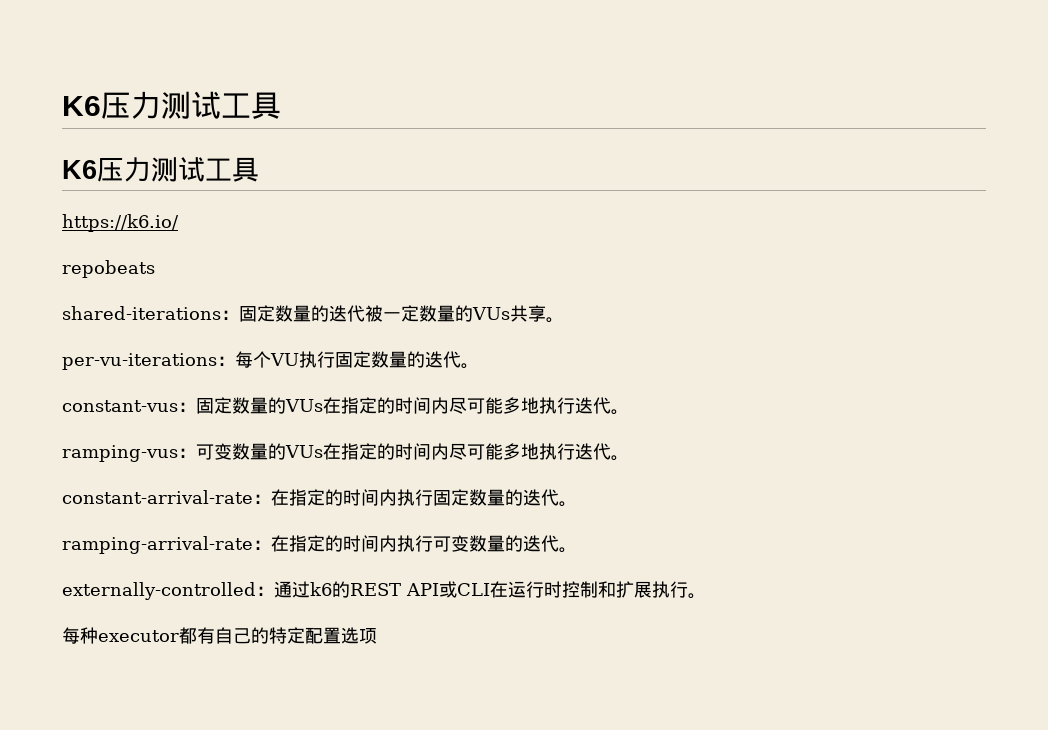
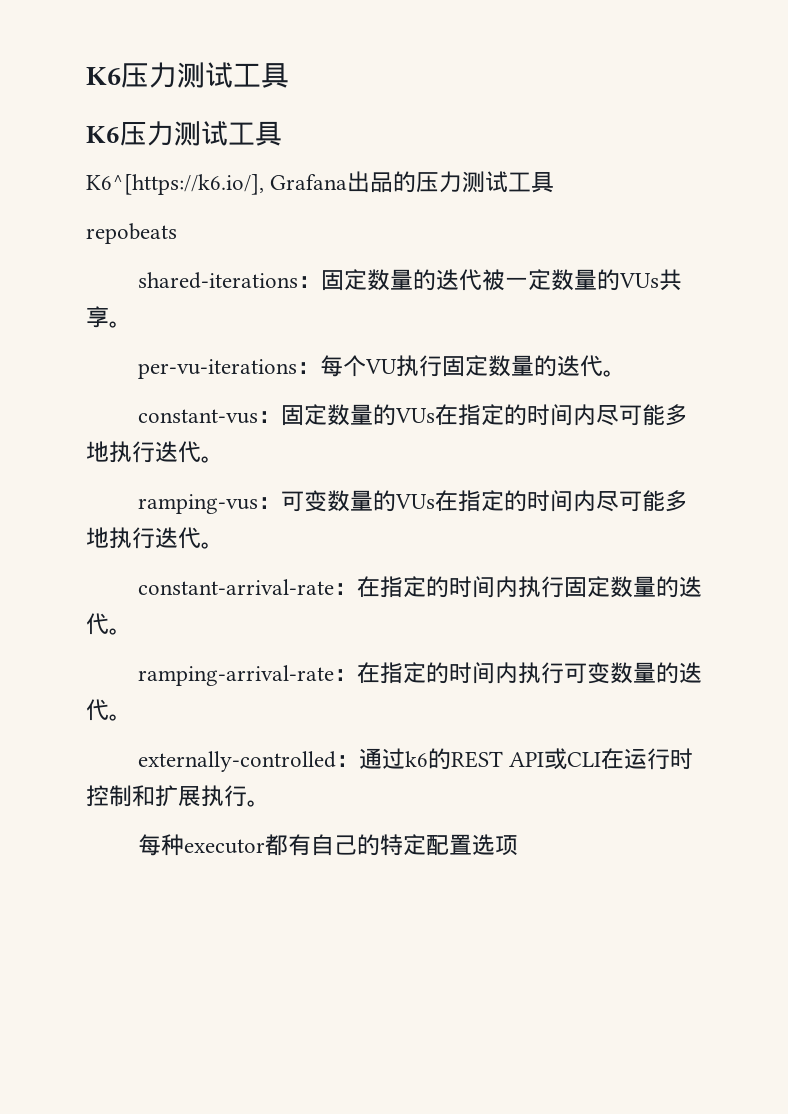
- https://k6.io/
+ K6^[https://k6.io/], Grafana出品的压力测试工具

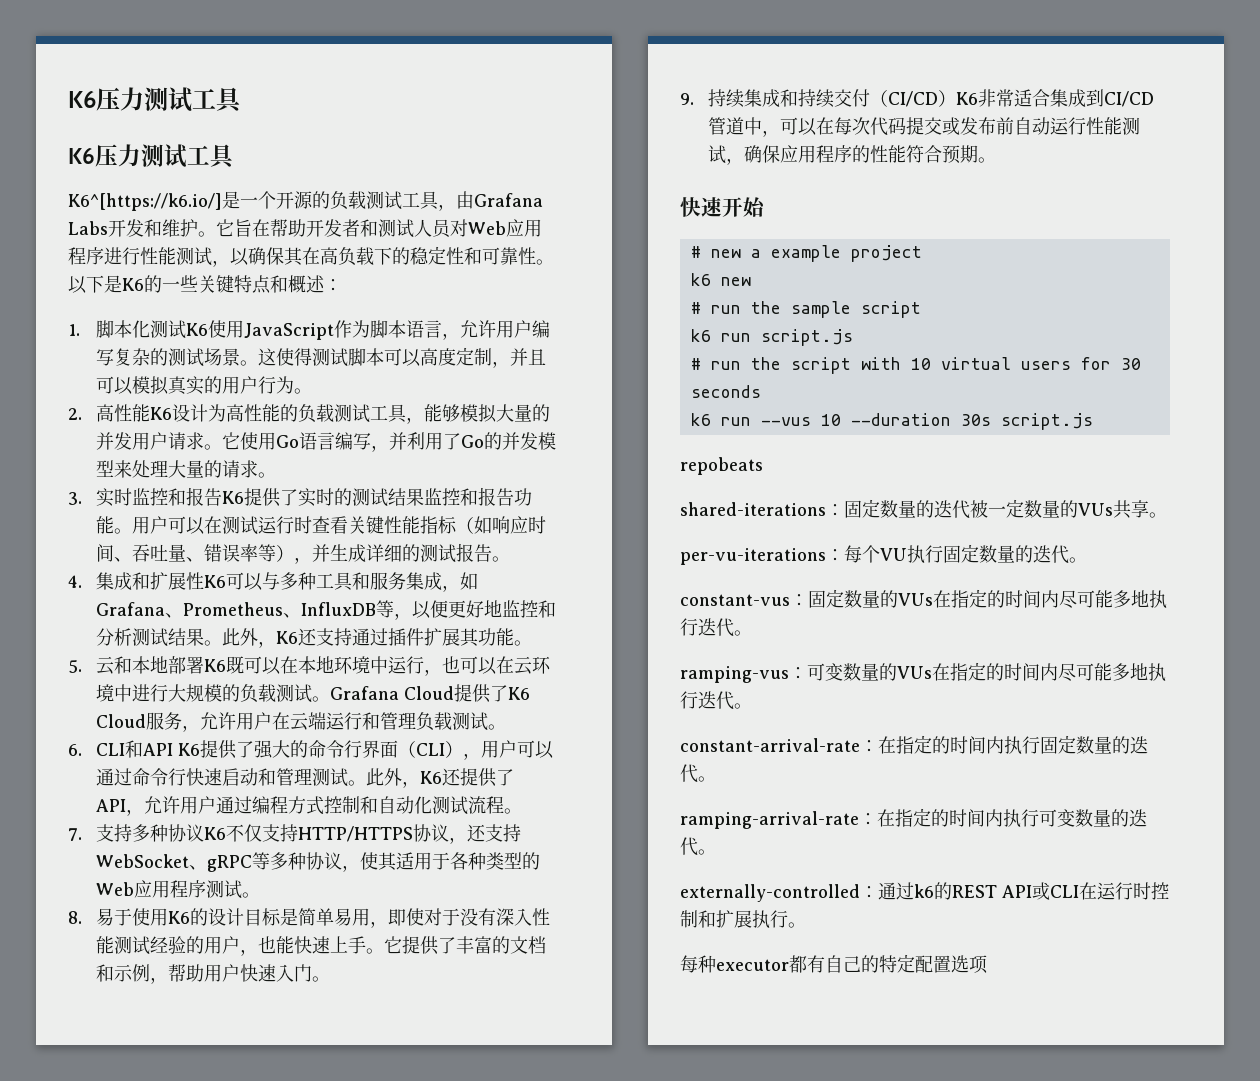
- K6^[https://k6.io/], Grafana出品的压力测试工具
+ K6^[https://k6.io/]是一个开源的负载测试工具，由Grafana Labs开发和维护。它旨在帮助开发者和测试人员对Web应用程序进行性能测试，以确保其在高负载下的稳定性和可靠性。以下是K6的一些关键特点和概述：
+ 1.脚本化测试K6使用JavaScript作为脚本语言，允许用户编写复杂的测试场景。这使得测试脚本可以高度定制，并且可以模拟真实的用户行为。
+ 2.高性能K6设计为高性能的负载测试工具，能够模拟大量的并发用户请求。它使用Go语言编写，并利用了Go的并发模型来处理大量的请求。
+ 3.实时监控和报告K6提供了实时的测试结果监控和报告功能。用户可以在测试运行时查看关键性能指标（如响应时间、吞吐量、错误率等），并生成详细的测试报告。
+ 4.集成和扩展性K6可以与多种工具和服务集成，如Grafana、Prometheus、InfluxDB等，以便更好地监控和分析测试结果。此外，K6还支持通过插件扩展其功能。
+ 5.云和本地部署K6既可以在本地环境中运行，也可以在云环境中进行大规模的负载测试。Grafana Cloud提供了K6 Cloud服务，允许用户在云端运行和管理负载测试。
+ 6. CLI和API K6提供了强大的命令行界面（CLI），用户可以通过命令行快速启动和管理测试。此外，K6还提供了API，允许用户通过编程方式控制和自动化测试流程。
+ 7.支持多种协议K6不仅支持HTTP/HTTPS协议，还支持WebSocket、gRPC等多种协议，使其适用于各种类型的Web应用程序测试。
+ 8.易于使用K6的设计目标是简单易用，即使对于没有深入性能测试经验的用户，也能快速上手。它提供了丰富的文档和示例，帮助用户快速入门。
+ 9.持续集成和持续交付（CI/CD）K6非常适合集成到CI/CD管道中，可以在每次代码提交或发布前自动运行性能测试，确保应用程序的性能符合预期。
+ 快速开始
+ # new a example project
+ k6 new
+ # run the sample script
+ k6 run script.js
+ # run the script with 10 virtual users for 30 seconds
+ k6 run --vus 10 --duration 30s script.js

